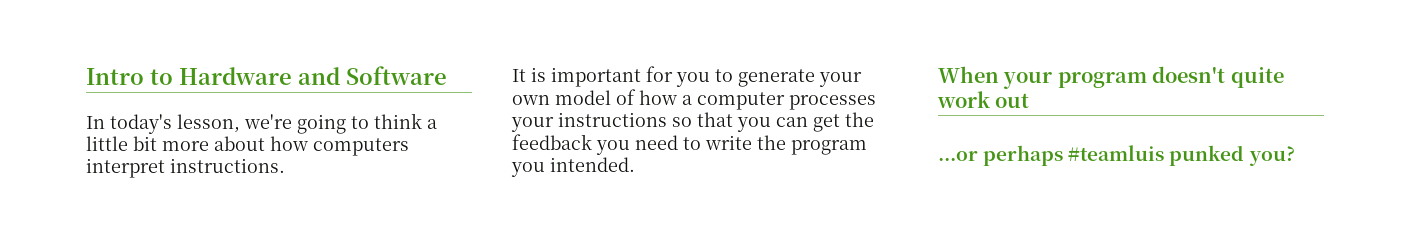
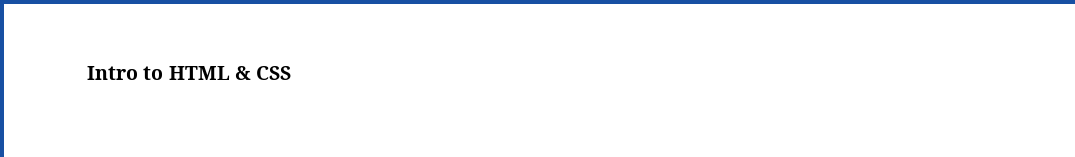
- Intro to Hardware and Software
- In today's lesson, we're going to think a little bit more about how computers interpret instructions.
- It is important for you to generate your own model of how a computer processes your instructions so that you can get the feedback you need to write the program you intended.
- When your program doesn't quite work out
- ...or perhaps #teamluis punked you?
+ Intro to HTML & CSS

